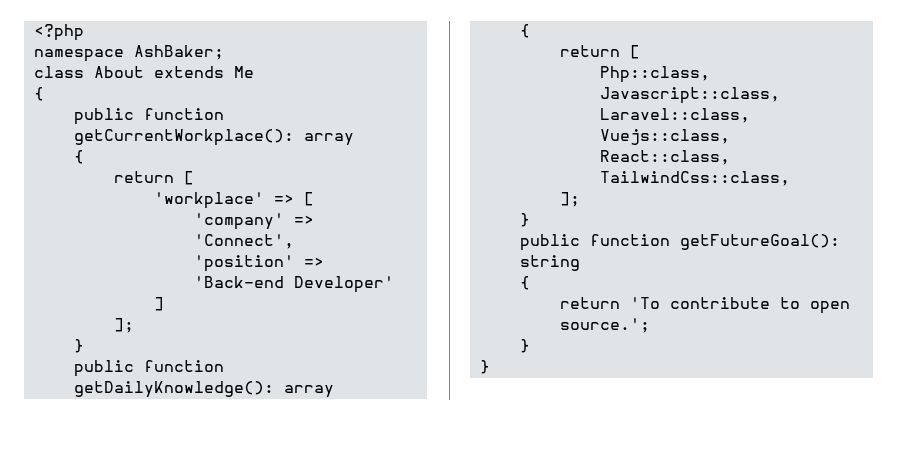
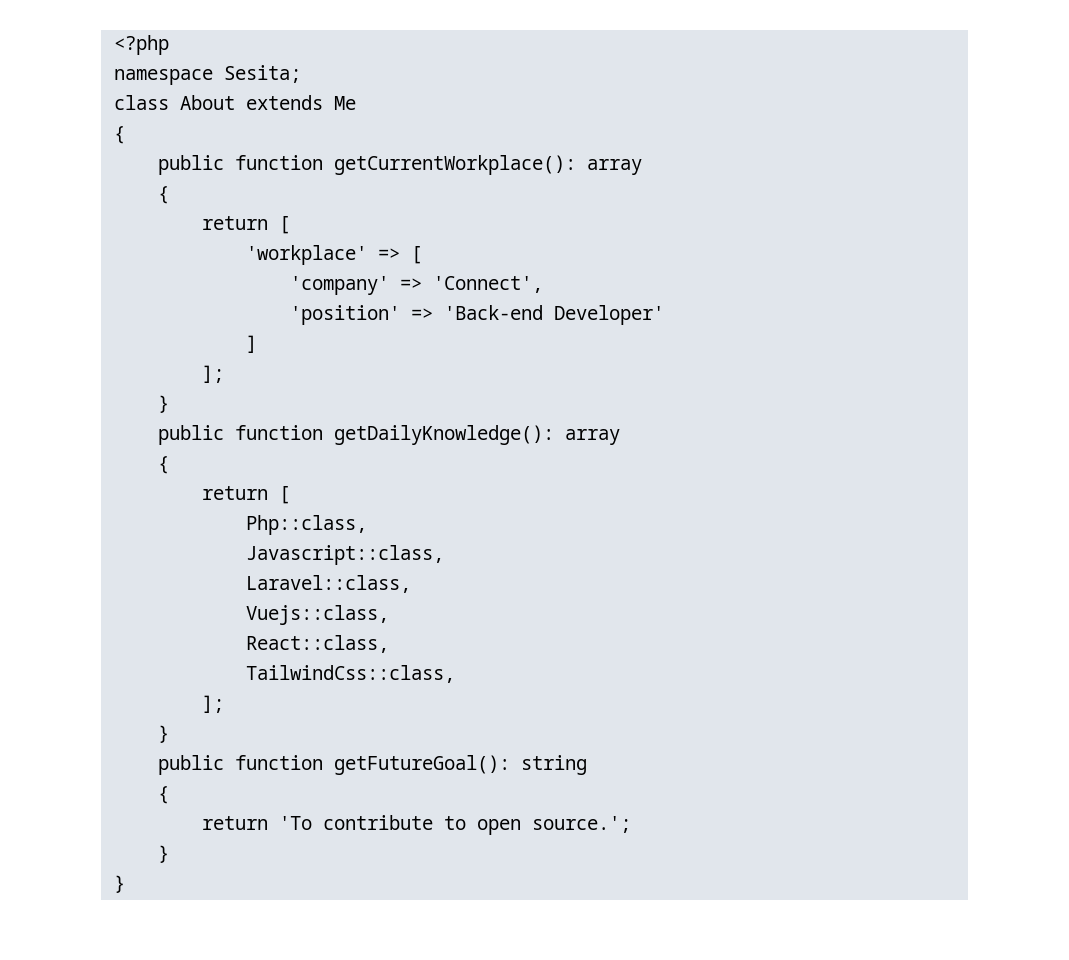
- namespace AshBaker;
+ namespace Sesita;

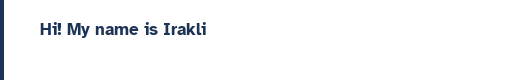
- <?php
- namespace Sesita;
- class About extends Me
- {
- public function getCurrentWorkplace(): array
- {
- return [
- 'workplace' => [
- 'company' => 'Connect',
- 'position' => 'Back-end Developer'
- ]
- ];
- }
- public function getDailyKnowledge(): array
- {
- return [
- Php::class,
- Javascript::class,
- Laravel::class,
- Vuejs::class,
- React::class,
- TailwindCss::class,
- ];
- }
- public function getFutureGoal(): string
- {
- return 'To contribute to open source.';
- }
- }
+ Hi! My name is Irakli

